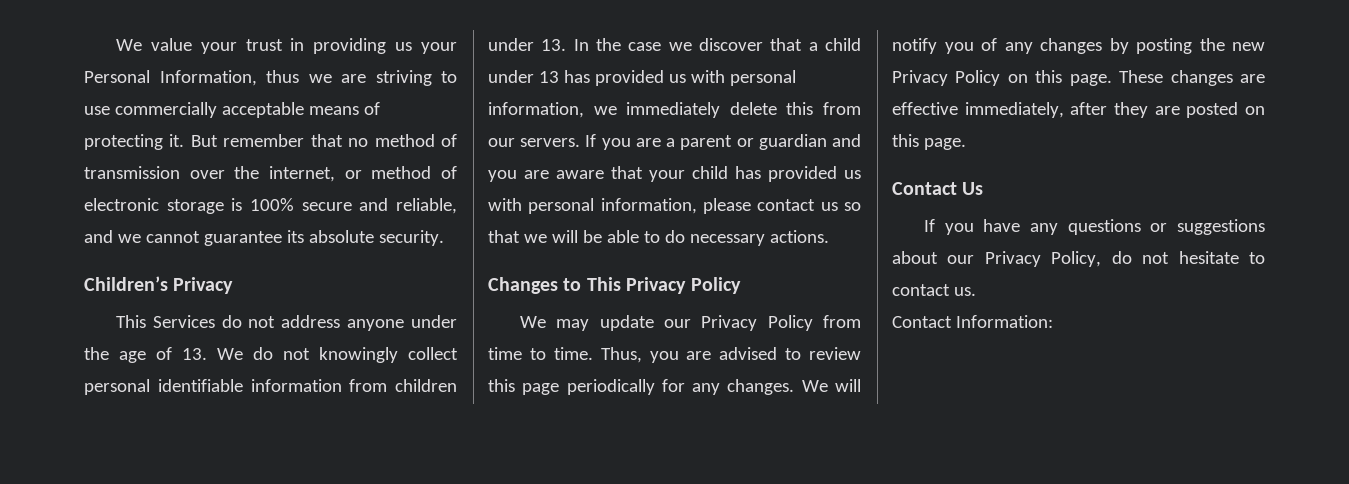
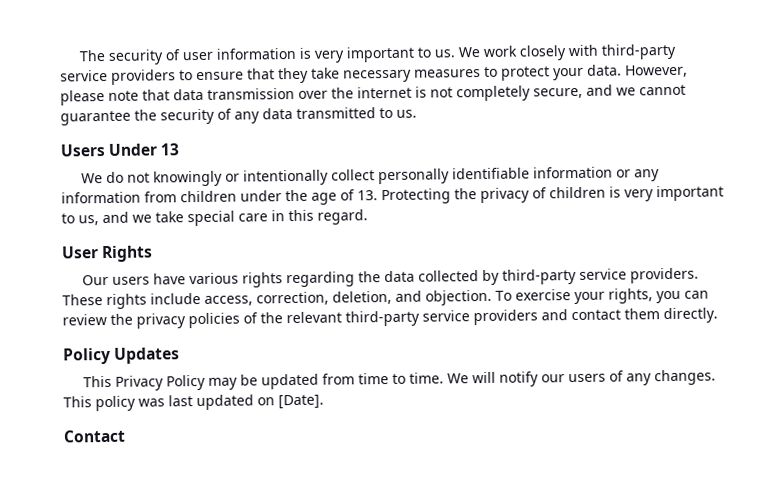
- We value your trust in providing us your Personal Information, thus we are striving to use commercially acceptable means of protecting it. But remember that no method of transmission over the internet, or method of electronic storage is 100% secure and reliable, and we cannot guarantee its absolute security.
- Children’s Privacy
- This Services do not address anyone under the age of 13. We do not knowingly collect personal identifiable information from children under 13. In the case we discover that a child under 13 has provided us with personal information, we immediately delete this from our servers. If you are a parent or guardian and you are aware that your child has provided us with personal information, please contact us so that we will be able to do necessary actions.
- Changes to This Privacy Policy
- We may update our Privacy Policy from time to time. Thus, you are advised to review this page periodically for any changes. We will notify you of any changes by posting the new Privacy Policy on this page. These changes are effective immediately, after they are posted on this page.
- Contact Us
- If you have any questions or suggestions about our Privacy Policy, do not hesitate to contact us.
- Contact Information:
+ The security of user information is very important to us. We work closely with third-party service providers to ensure that they take necessary measures to protect your data. However, please note that data transmission over the internet is not completely secure, and we cannot guarantee the security of any data transmitted to us.
+ Users Under 13
+ We do not knowingly or intentionally collect personally identifiable information or any information from children under the age of 13. Protecting the privacy of children is very important to us, and we take special care in this regard.
+ User Rights
+ Our users have various rights regarding the data collected by third-party service providers. These rights include access, correction, deletion, and objection. To exercise your rights, you can review the privacy policies of the relevant third-party service providers and contact them directly.
+ Policy Updates
+ This Privacy Policy may be updated from time to time. We will notify our users of any changes. This policy was last updated on [Date].
+ Contact

